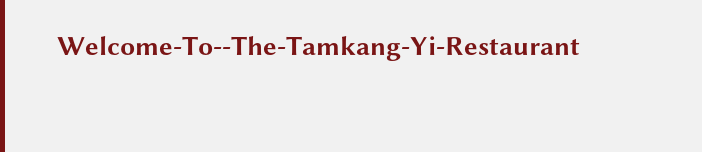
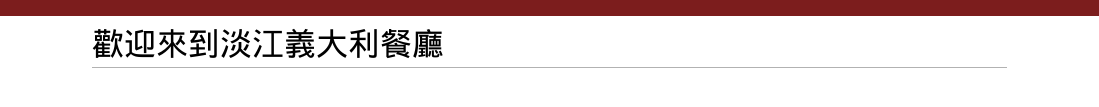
- Welcome-To--The-Tamkang-Yi-Restaurant
+ 歡迎來到淡江義大利餐廳

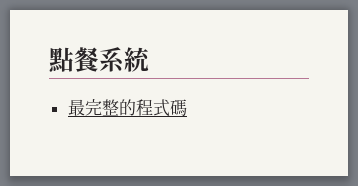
- 歡迎來到淡江義大利餐廳
+ 點餐系統
+ 最完整的程式碼

